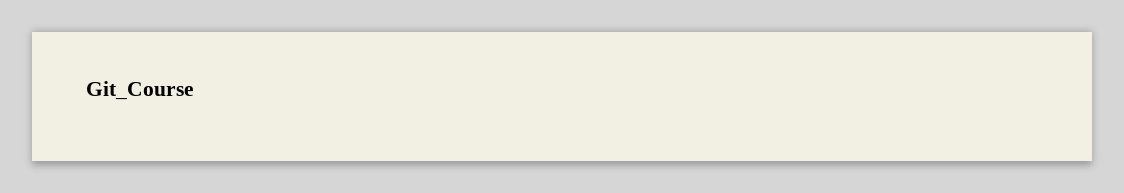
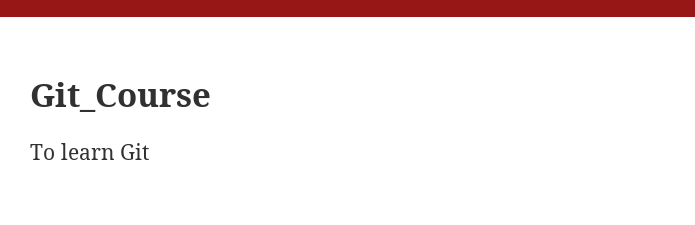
+ To learn Git

